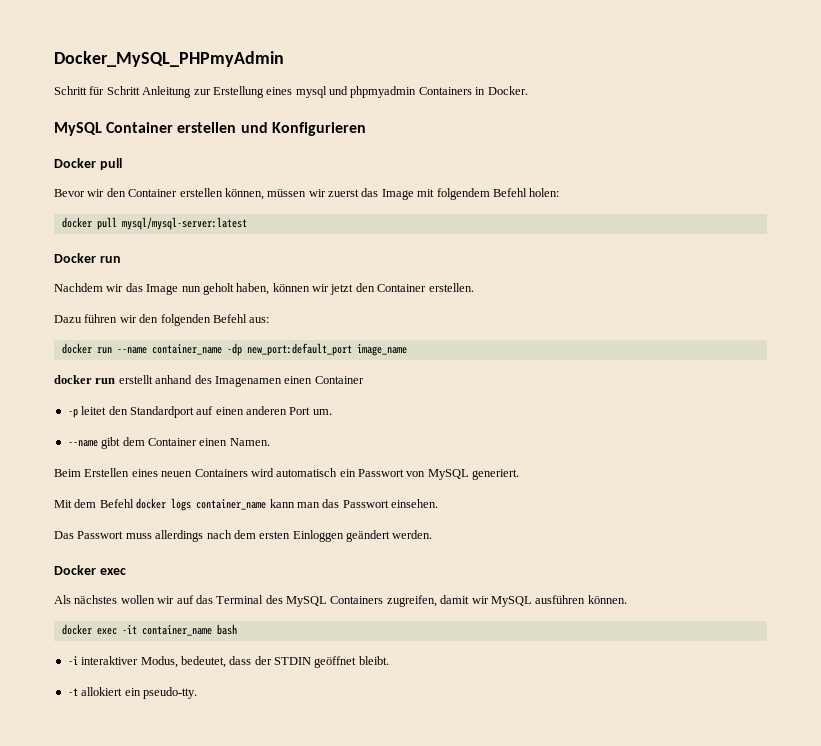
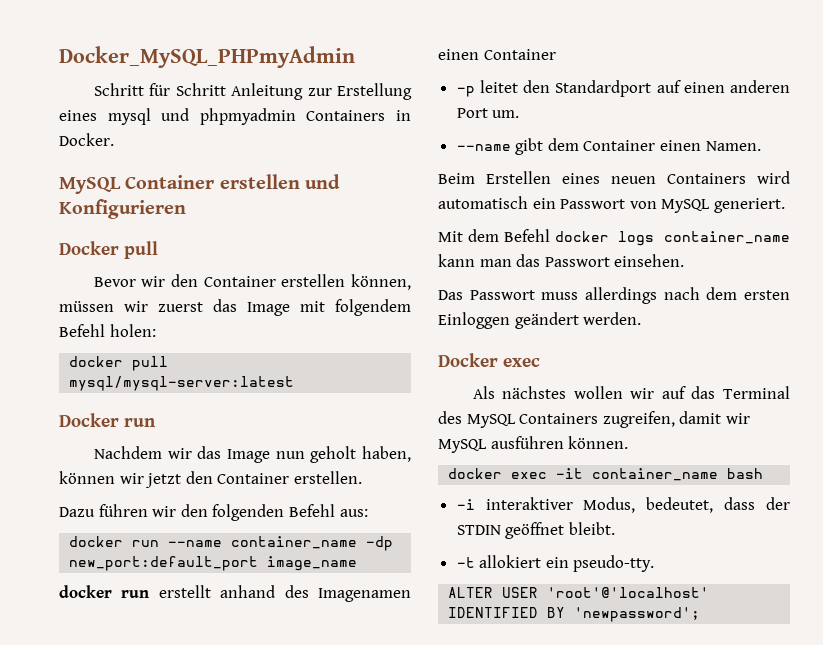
+ ALTER USER 'root'@'localhost' IDENTIFIED BY 'newpassword';

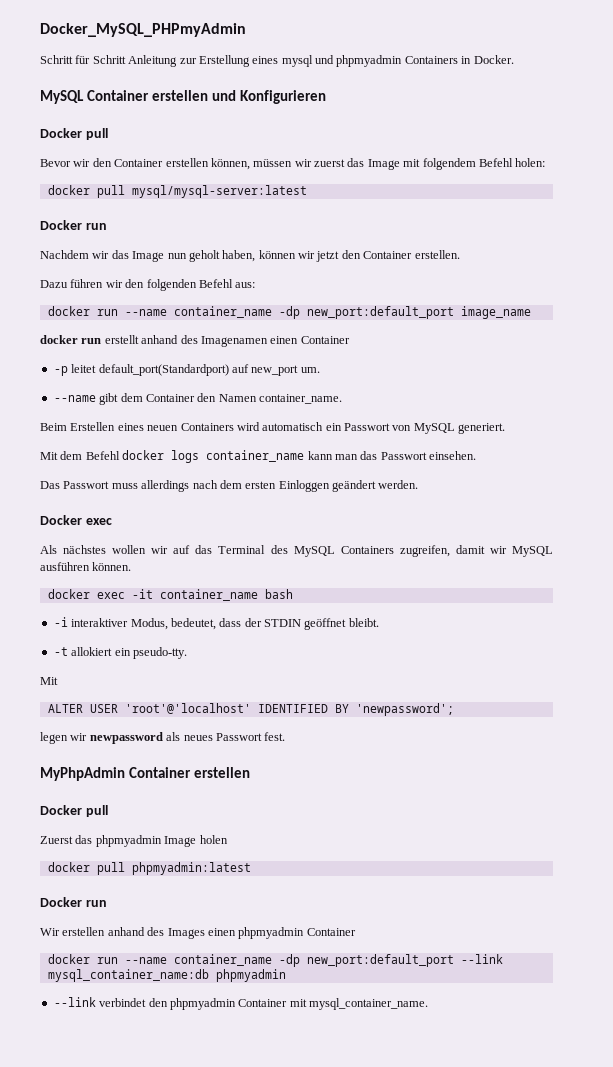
- -p leitet den Standardport auf einen anderen Port um.
+ -p leitet default_port(Standardport) auf new_port um.
- --name gibt dem Container einen Namen.
+ --name gibt dem Container den Namen container_name.
  -t allokiert ein pseudo-tty.
+ Mit
+ legen wir newpassword als neues Passwort fest.
+ MyPhpAdmin Container erstellen
+ Docker pull
+ Zuerst das phpmyadmin Image holen
+ docker pull phpmyadmin:latest
+ Docker run
+ Wir erstellen anhand des Images einen phpmyadmin Container
+ docker run --name container_name -dp new_port:default_port --link mysql_container_name:db phpmyadmin
+ --link verbindet den phpmyadmin Container mit mysql_container_name.

